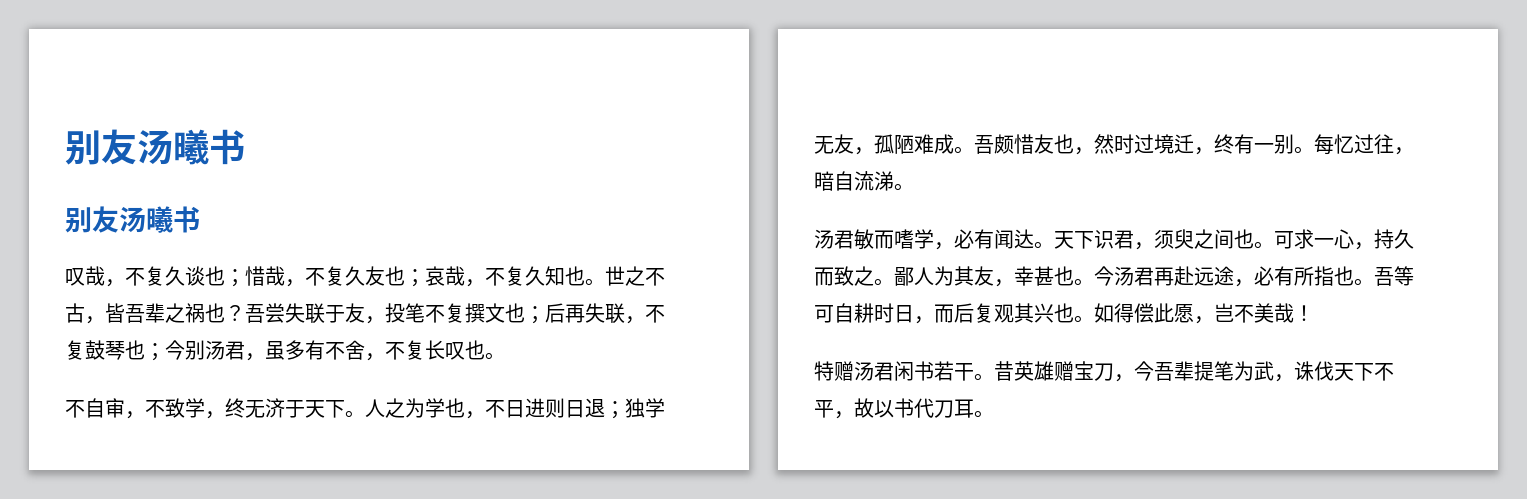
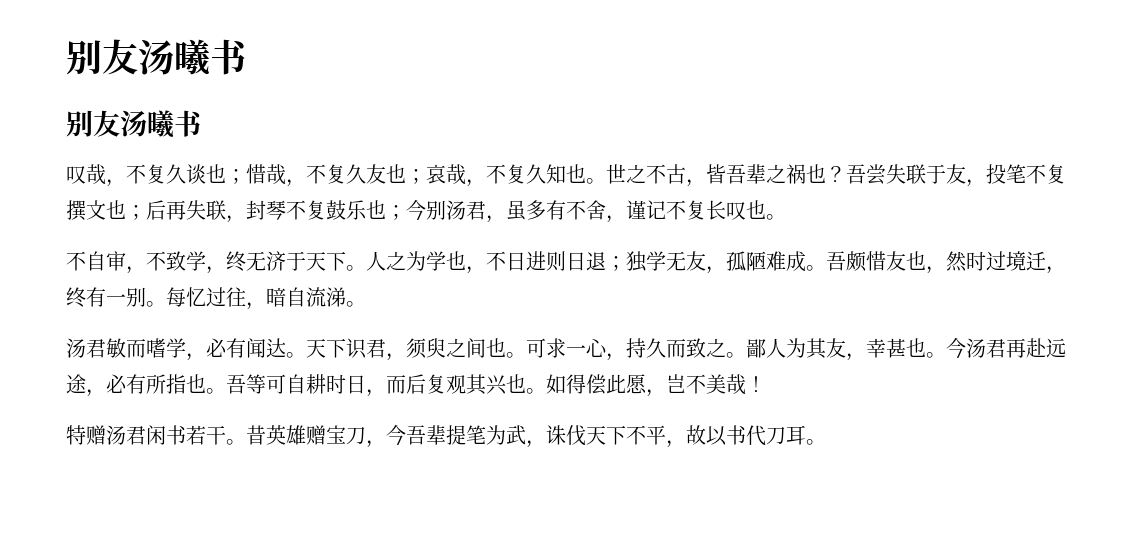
- 吾尝失联于友，投笔不复撰文也；后再失联，不复鼓琴也；今别汤君，虽多有不舍，不复长叹也。
+ 吾尝失联于友，投笔不复撰文也；后再失联，封琴不复鼓乐也；今别汤君，虽多有不舍，谨记不复长叹也。

